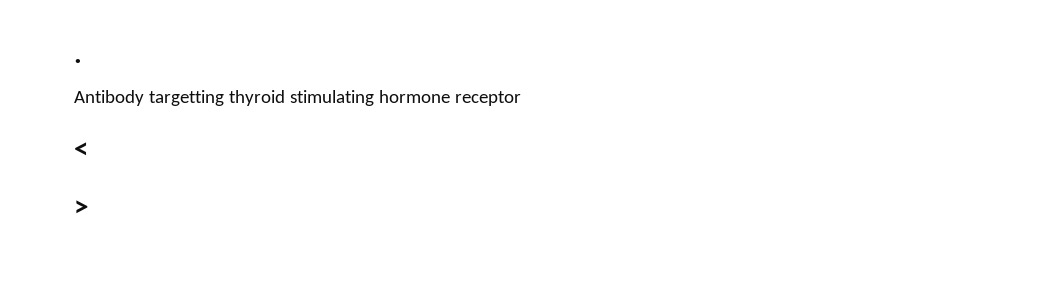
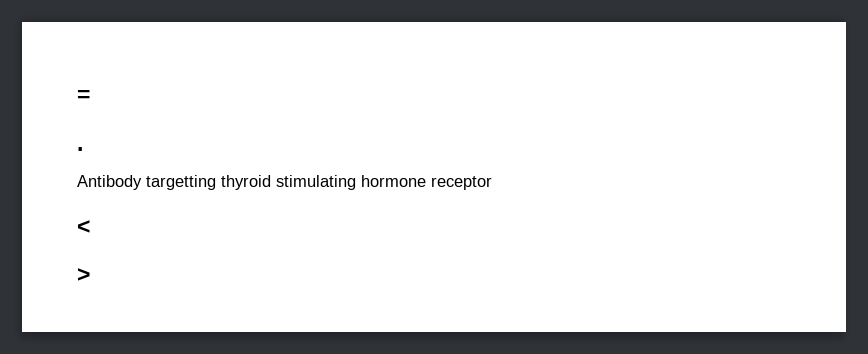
+ =

